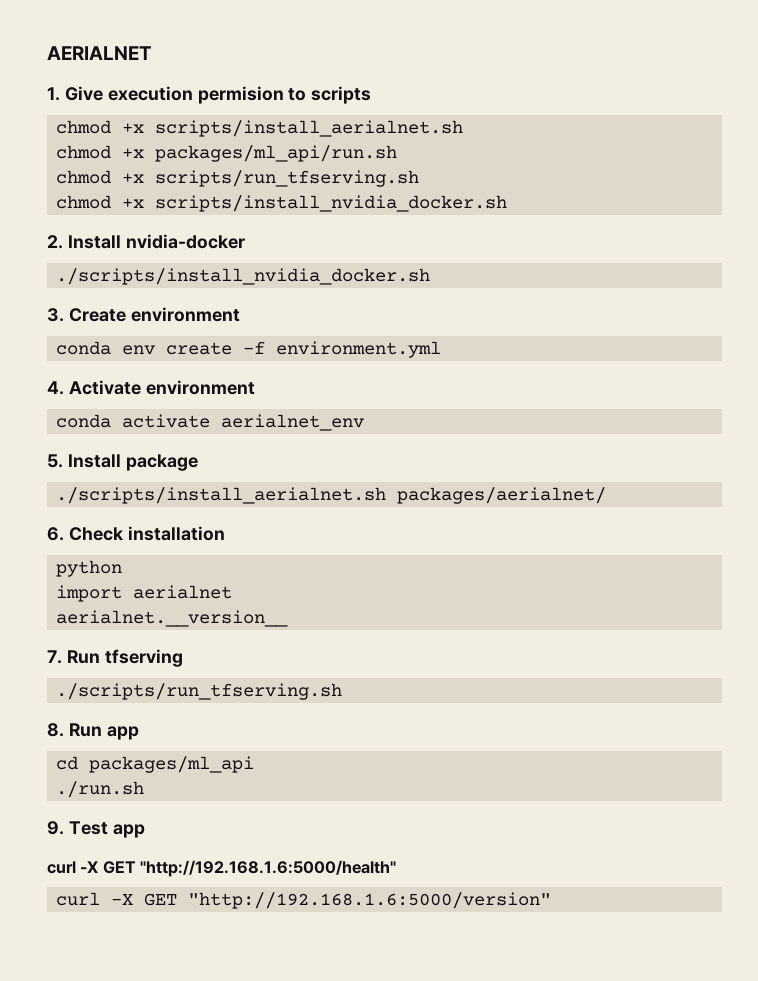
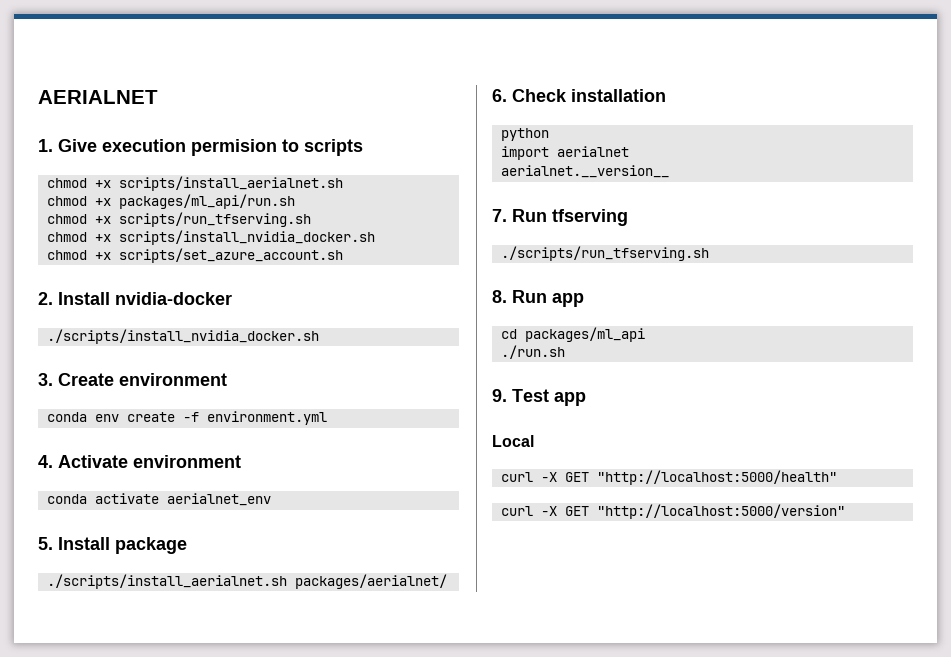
+ chmod +x scripts/set_azure_account.sh
- curl -X GET "http://192.168.1.6:5000/health"
- curl -X GET "http://192.168.1.6:5000/version"
+ Local
+ curl -X GET "http://localhost:5000/health"
+ curl -X GET "http://localhost:5000/version"

